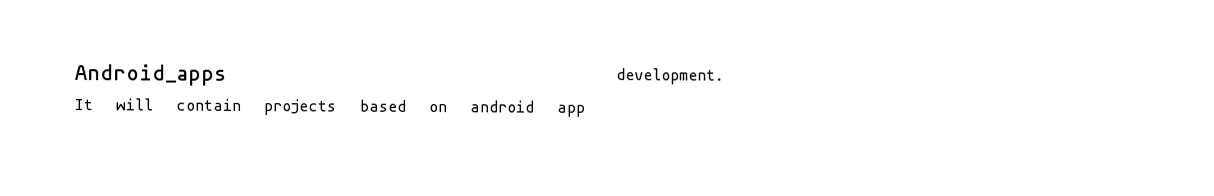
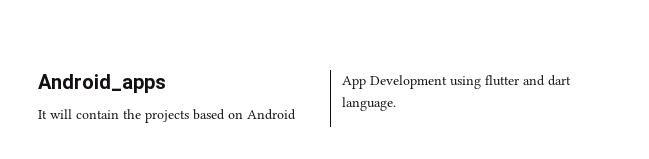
- It will contain projects based on android app development.
+ It will contain the projects based on Android App Development using flutter and dart language.

